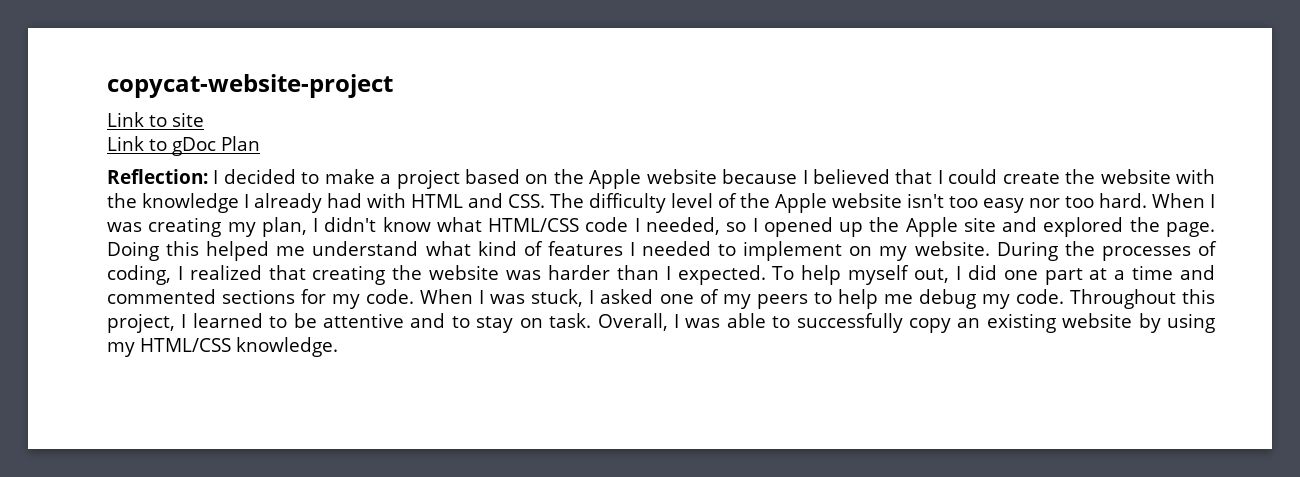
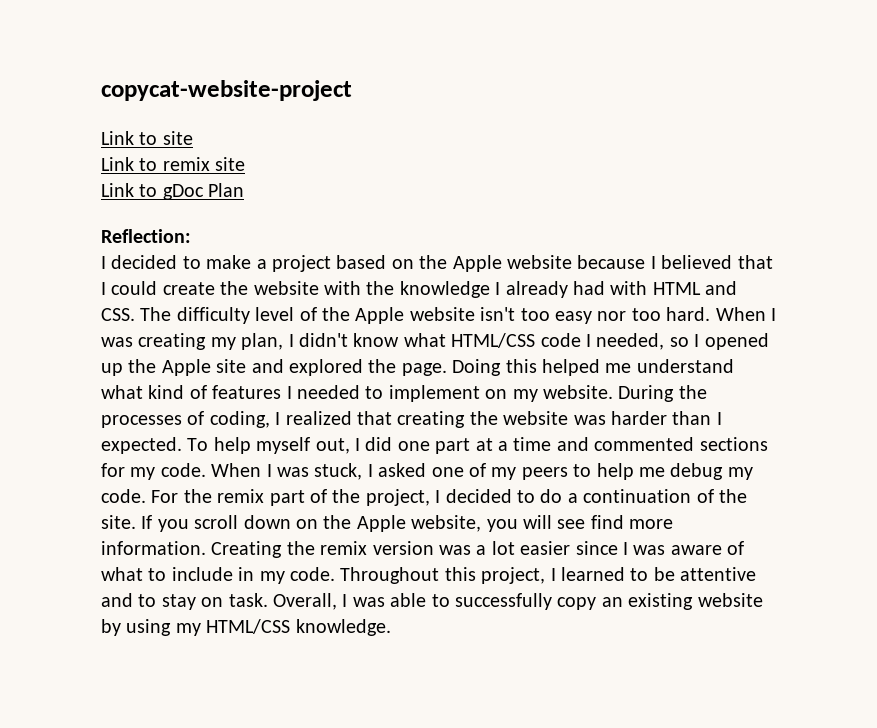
+ Link to remix site
- Reflection: I decided to make a project based on the Apple website because I believed that I could create the website with the knowledge I already had with HTML and CSS. The difficulty level of the Apple website isn't too easy nor too hard.
+ Reflection:
+ I decided to make a project based on the Apple website because I believed that I could create the website with the knowledge I already had with HTML and CSS. The difficulty level of the Apple website isn't too easy nor too hard.
+ For the remix part of the project, I decided to do a continuation of the site. If you scroll down on the Apple website, you will see find more information. Creating the remix version was a lot easier since I was aware of what to include in my code.

